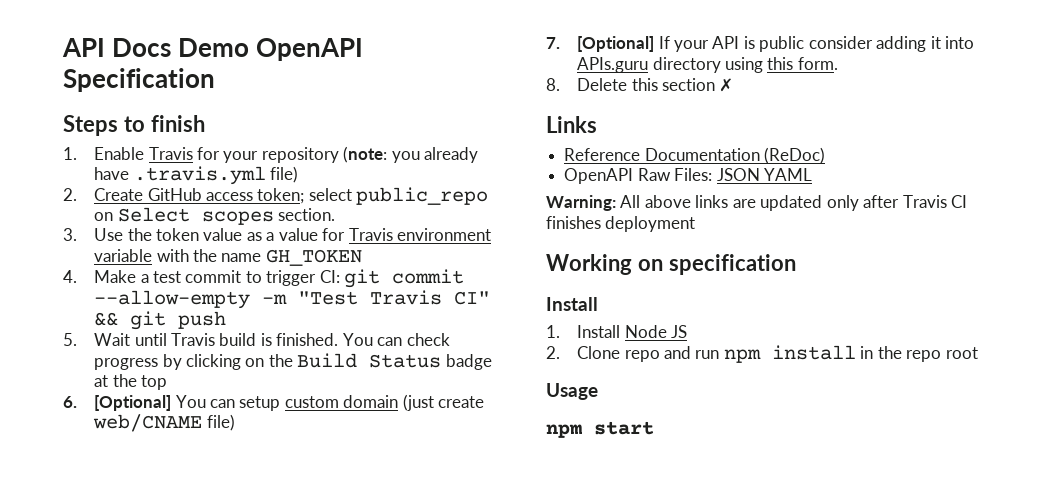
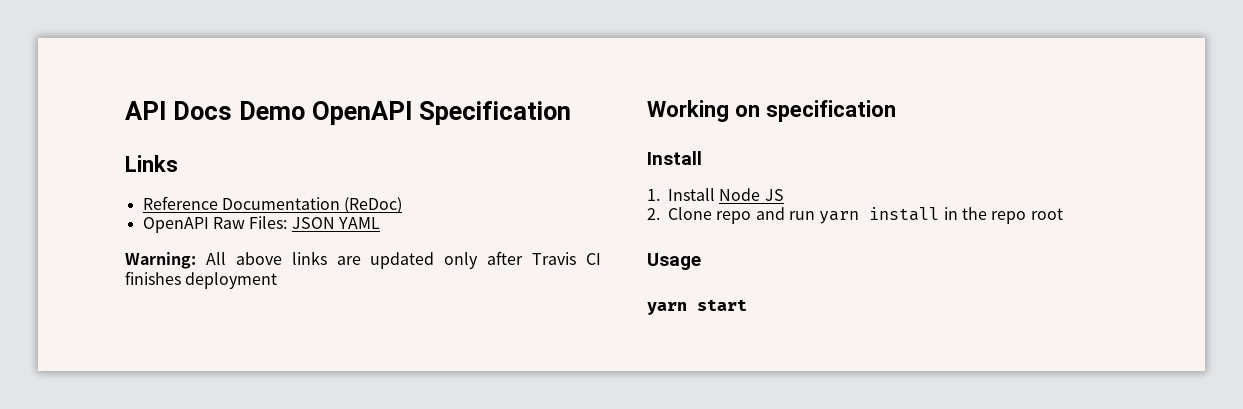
- Steps to finish
- 1. Enable Travis for your repository (note: you already have .travis.yml file)
- 2. Create GitHub access token; select public_repo on Select scopes section.
- 3. Use the token value as a value for Travis environment variable with the name GH_TOKEN
- 4. Make a test commit to trigger CI: git commit --allow-empty -m "Test Travis CI" && git push
- 5. Wait until Travis build is finished. You can check progress by clicking on the Build Status badge at the top
- 6. [Optional] You can setup custom domain (just create web/CNAME file)
- 7. [Optional] If your API is public consider adding it into APIs.guru directory using this form.
- 8. Delete this section ✗
- 2. Clone repo and run npm install in the repo root
+ 2. Clone repo and run yarn install in the repo root
- npm start
+ yarn start

